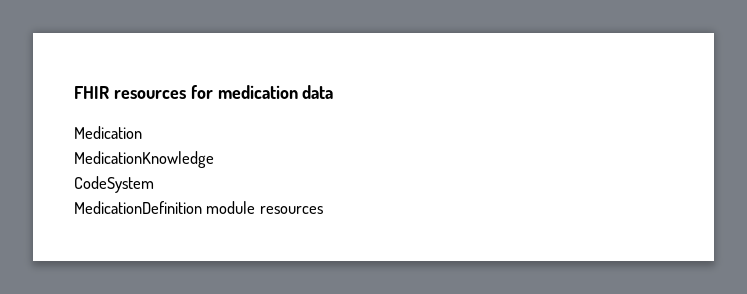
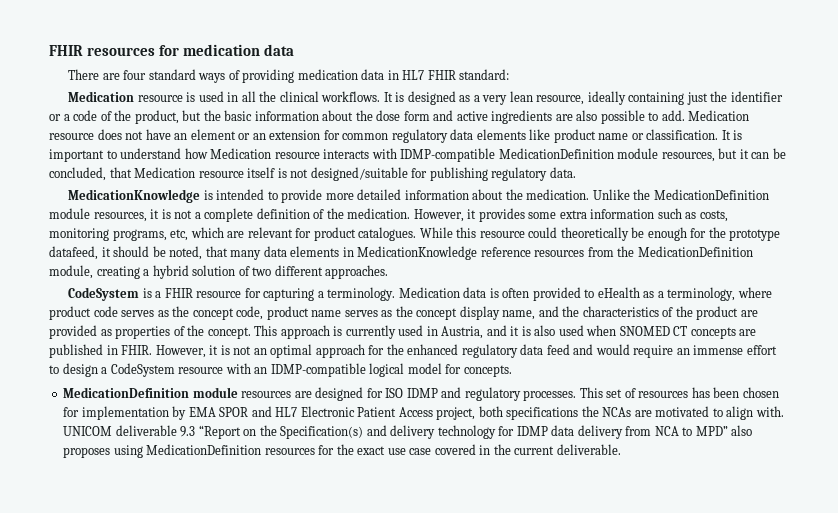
- Medication
- MedicationKnowledge
- CodeSystem
- MedicationDefinition module resources
+ There are four standard ways of providing medication data in HL7 FHIR standard:
+ Medication resource is used in all the clinical workflows. It is designed as a very lean resource, ideally containing just the identifier or a code of the product, but the basic information about the dose form and active ingredients are also possible to add. Medication resource does not have an element or an extension for common regulatory data elements like product name or classification. It is important to understand how Medication resource interacts with IDMP-compatible MedicationDefinition module resources, but it can be concluded, that Medication resource itself is not designed/suitable for publishing regulatory data.
+ MedicationKnowledge is intended to provide more detailed information about the medication. Unlike the MedicationDefinition module resources, it is not a complete definition of the medication. However, it provides some extra information such as costs, monitoring programs, etc, which are relevant for product catalogues. While this resource could theoretically be enough for the prototype datafeed, it should be noted, that many data elements in MedicationKnowledge reference resources from the MedicationDefinition module, creating a hybrid solution of two different approaches.
+ CodeSystem is a FHIR resource for capturing a terminology. Medication data is often provided to eHealth as a terminology, where product code serves as the concept code, product name serves as the concept display name, and the characteristics of the product are provided as properties of the concept. This approach is currently used in Austria, and it is also used when SNOMED CT concepts are published in FHIR. However, it is not an optimal approach for the enhanced regulatory data feed and would require an immense effort to design a CodeSystem resource with an IDMP-compatible logical model for concepts.
+ MedicationDefinition module resources are designed for ISO IDMP and regulatory processes. This set of resources has been chosen for implementation by EMA SPOR and HL7 Electronic Patient Access project, both specifications the NCAs are motivated to align with. UNICOM deliverable 9.3 “Report on the Specification(s) and delivery technology for IDMP data delivery from NCA to MPD” also proposes using MedicationDefinition resources for the exact use case covered in the current deliverable.

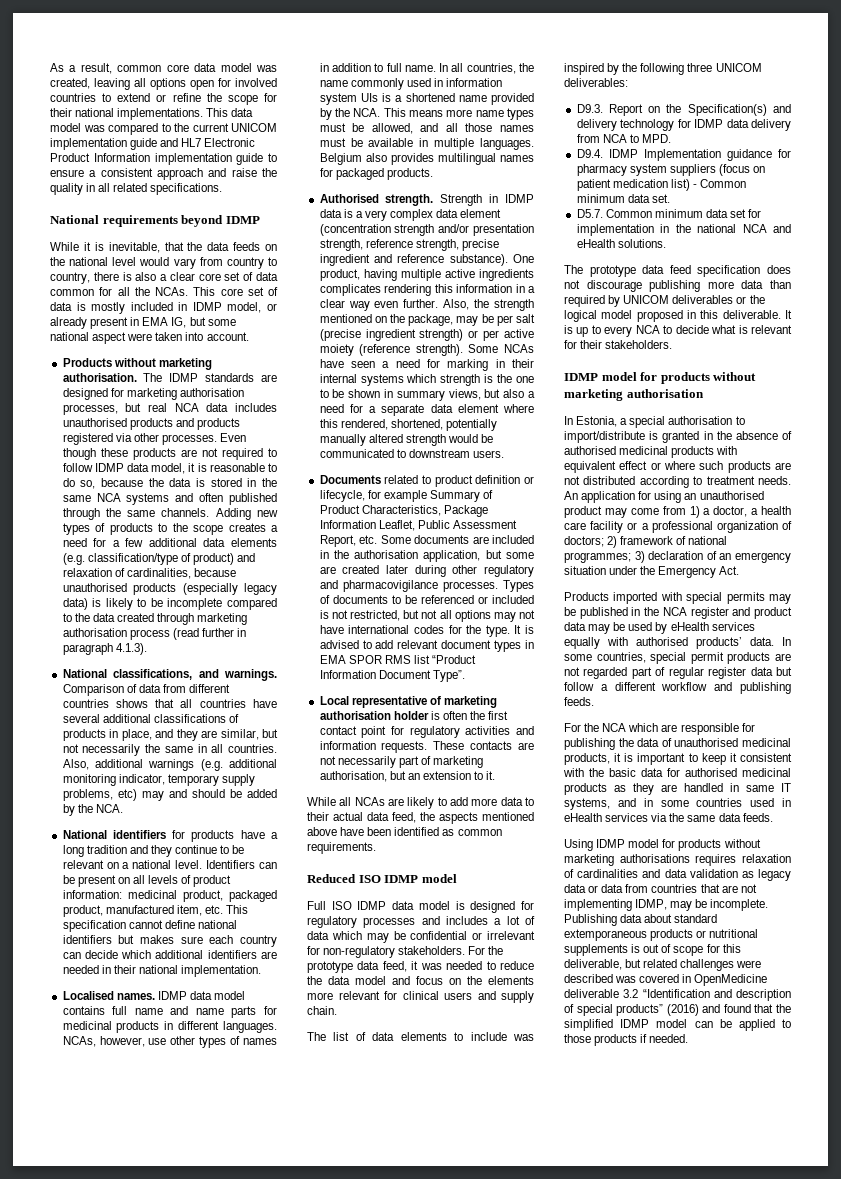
- FHIR resources for medication data
- There are four standard ways of providing medication data in HL7 FHIR standard:
- Medication resource is used in all the clinical workflows. It is designed as a very lean resource, ideally containing just the identifier or a code of the product, but the basic information about the dose form and active ingredients are also possible to add. Medication resource does not have an element or an extension for common regulatory data elements like product name or classification. It is important to understand how Medication resource interacts with IDMP-compatible MedicationDefinition module resources, but it can be concluded, that Medication resource itself is not designed/suitable for publishing regulatory data.
- MedicationKnowledge is intended to provide more detailed information about the medication. Unlike the MedicationDefinition module resources, it is not a complete definition of the medication. However, it provides some extra information such as costs, monitoring programs, etc, which are relevant for product catalogues. While this resource could theoretically be enough for the prototype datafeed, it should be noted, that many data elements in MedicationKnowledge reference resources from the MedicationDefinition module, creating a hybrid solution of two different approaches.
- CodeSystem is a FHIR resource for capturing a terminology. Medication data is often provided to eHealth as a terminology, where product code serves as the concept code, product name serves as the concept display name, and the characteristics of the product are provided as properties of the concept. This approach is currently used in Austria, and it is also used when SNOMED CT concepts are published in FHIR. However, it is not an optimal approach for the enhanced regulatory data feed and would require an immense effort to design a CodeSystem resource with an IDMP-compatible logical model for concepts.
- MedicationDefinition module resources are designed for ISO IDMP and regulatory processes. This set of resources has been chosen for implementation by EMA SPOR and HL7 Electronic Patient Access project, both specifications the NCAs are motivated to align with. UNICOM deliverable 9.3 “Report on the Specification(s) and delivery technology for IDMP data delivery from NCA to MPD” also proposes using MedicationDefinition resources for the exact use case covered in the current deliverable.
+ As a result, common core data model was created, leaving all options open for involved countries to extend or refine the scope for their national implementations. This data model was compared to the current UNICOM implementation guide and HL7 Electronic Product Information implementation guide to ensure a consistent approach and raise the quality in all related specifications.
+ National requirements beyond IDMP
+ While it is inevitable, that the data feeds on the national level would vary from country to country, there is also a clear core set of data common for all the NCAs. This core set of data is mostly included in IDMP model, or already present in EMA IG, but some national aspect were taken into account.
+ Products without marketing authorisation. The IDMP standards are designed for marketing authorisation processes, but real NCA data includes unauthorised products and products registered via other processes. Even though these products are not required to follow IDMP data model, it is reasonable to do so, because the data is stored in the same NCA systems and often published through the same channels. Adding new types of products to the scope creates a need for a few additional data elements (e.g. classification/type of product) and relaxation of cardinalities, because unauthorised products (especially legacy data) is likely to be incomplete compared to the data created through marketing authorisation process (read further in paragraph 4.1.3).
+ National classifications, and warnings. Comparison of data from different countries shows that all countries have several additional classifications of products in place, and they are similar, but not necessarily the same in all countries. Also, additional warnings (e.g. additional monitoring indicator, temporary supply problems, etc) may and should be added by the NCA.
+ National identifiers for products have a long tradition and they continue to be relevant on a national level. Identifiers can be present on all levels of product information: medicinal product, packaged product, manufactured item, etc. This specification cannot define national identifiers but makes sure each country can decide which additional identifiers are needed in their national implementation.
+ Localised names. IDMP data model contains full name and name parts for medicinal products in different languages. NCAs, however, use other types of names in addition to full name. In all countries, the name commonly used in information system UIs is a shortened name provided by the NCA. This means more name types must be allowed, and all those names must be available in multiple languages. Belgium also provides multilingual names for packaged products.
+ Authorised strength. Strength in IDMP data is a very complex data element (concentration strength and/or presentation strength, reference strength, precise ingredient and reference substance). One product, having multiple active ingredients complicates rendering this information in a clear way even further. Also, the strength mentioned on the package, may be per salt (precise ingredient strength) or per active moiety (reference strength). Some NCAs have seen a need for marking in their internal systems which strength is the one to be shown in summary views, but also a need for a separate data element where this rendered, shortened, potentially manually altered strength would be communicated to downstream users.
+ Documents related to product definition or lifecycle, for example Summary of Product Characteristics, Package Information Leaflet, Public Assessment Report, etc. Some documents are included in the authorisation application, but some are created later during other regulatory and pharmacovigilance processes. Types of documents to be referenced or included is not restricted, but not all options may not have international codes for the type. It is advised to add relevant document types in EMA SPOR RMS list “Product Information Document Type”.
+ Local representative of marketing authorisation holder is often the first contact point for regulatory activities and information requests. These contacts are not necessarily part of marketing authorisation, but an extension to it.
+ While all NCAs are likely to add more data to their actual data feed, the aspects mentioned above have been identified as common requirements.
+ Reduced ISO IDMP model
+ Full ISO IDMP data model is designed for regulatory processes and includes a lot of data which may be confidential or irrelevant for non-regulatory stakeholders. For the prototype data feed, it was needed to reduce the data model and focus on the elements more relevant for clinical users and supply chain.
+ The list of data elements to include was inspired by the following three UNICOM deliverables:
+ D9.3. Report on the Specification(s) and delivery technology for IDMP data delivery from NCA to MPD.
+ D9.4. IDMP Implementation guidance for pharmacy system suppliers (focus on patient medication list) - Common minimum data set.
+ D5.7. Common minimum data set for implementation in the national NCA and eHealth solutions.
+ The prototype data feed specification does not discourage publishing more data than required by UNICOM deliverables or the logical model proposed in this deliverable. It is up to every NCA to decide what is relevant for their stakeholders.
+ IDMP model for products without marketing authorisation
+ In Estonia, a special authorisation to import/distribute is granted in the absence of authorised medicinal products with equivalent effect or where such products are not distributed according to treatment needs. An application for using an unauthorised product may come from 1) a doctor, a health care facility or a professional organization of doctors; 2) framework of national programmes; 3) declaration of an emergency situation under the Emergency Act.
+ Products imported with special permits may be published in the NCA register and product data may be used by eHealth services equally with authorised products’ data. In some countries, special permit products are not regarded part of regular register data but follow a different workflow and publishing feeds.
+ For the NCA which are responsible for publishing the data of unauthorised medicinal products, it is important to keep it consistent with the basic data for authorised medicinal products as they are handled in same IT systems, and in some countries used in eHealth services via the same data feeds.
+ Using IDMP model for products without marketing authorisations requires relaxation of cardinalities and data validation as legacy data or data from countries that are not implementing IDMP, may be incomplete. Publishing data about standard extemporaneous products or nutritional supplements is out of scope for this deliverable, but related challenges were described was covered in OpenMedicine deliverable 3.2 “Identification and description of special products” (2016) and found that the simplified IDMP model can be applied to those products if needed.

